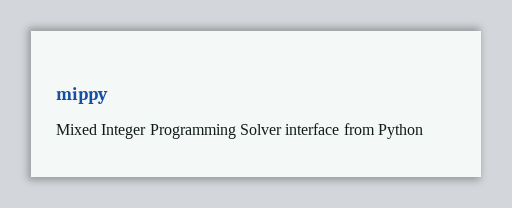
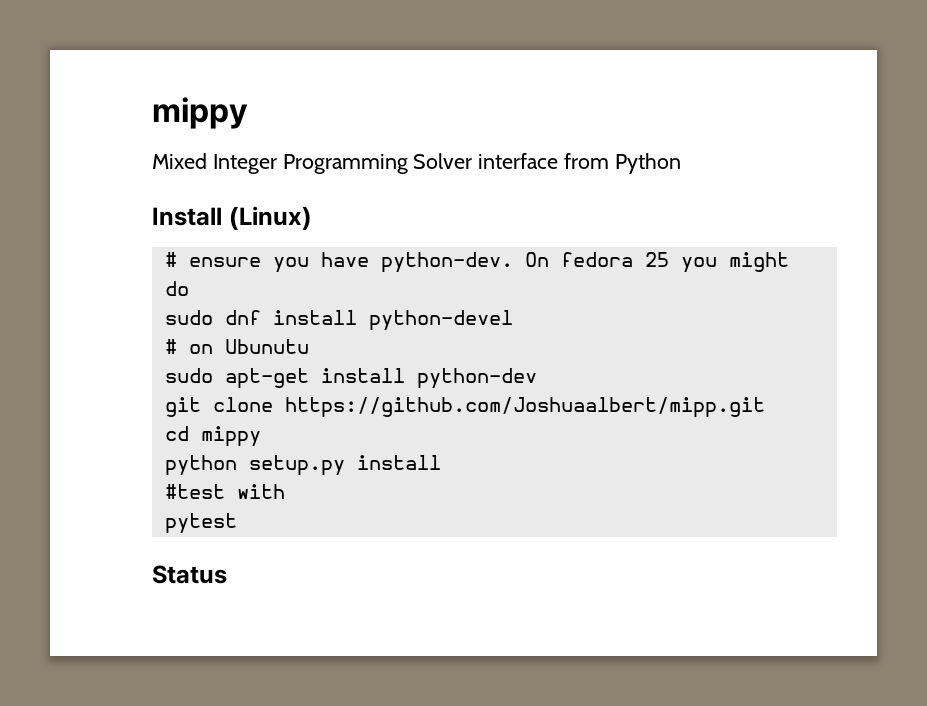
+ Install (Linux)
+ # ensure you have python-dev. On fedora 25 you might do
+ sudo dnf install python-devel
+ # on Ubunutu
+ sudo apt-get install python-dev
+ git clone https://github.com/Joshuaalbert/mipp.git
+ cd mippy
+ python setup.py install
+ #test with
+ pytest
+ Status

